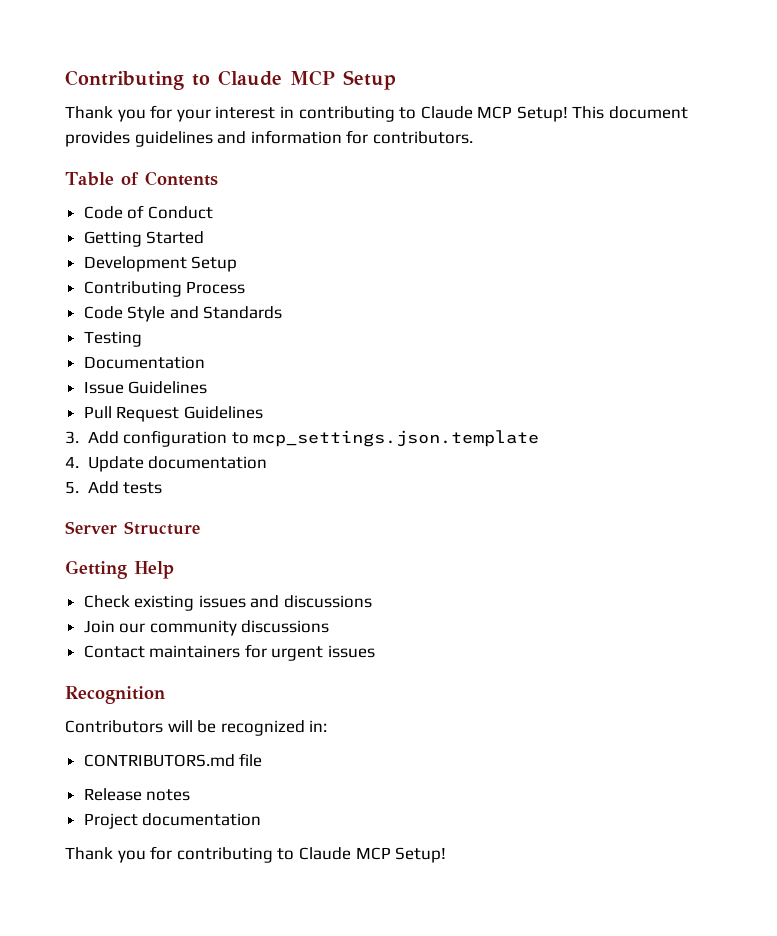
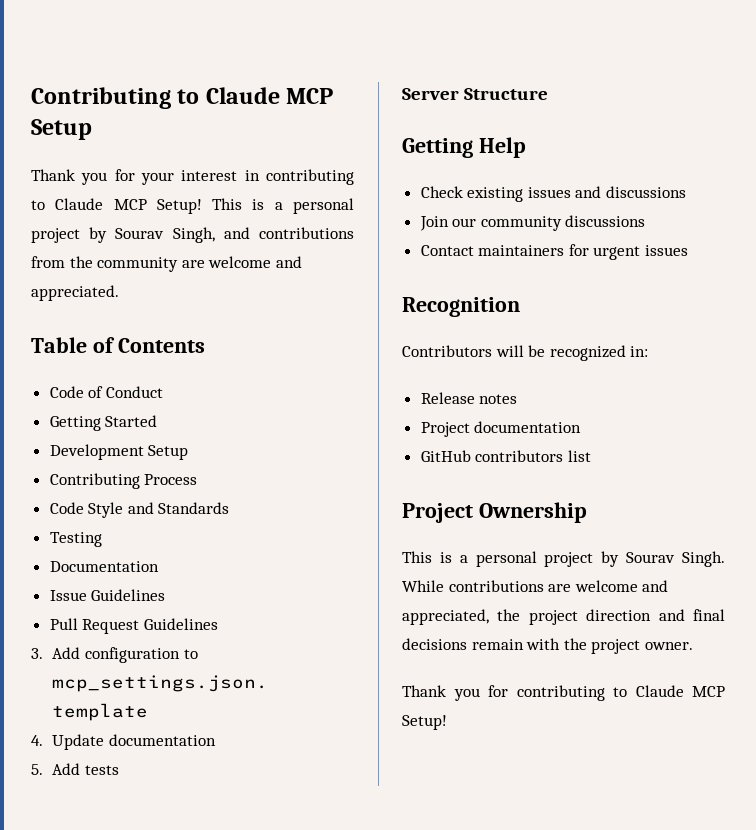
- This document provides guidelines and information for contributors.
+ This is a personal project by Sourav Singh, and contributions from the community are welcome and appreciated.
- CONTRIBUTORS.md file
+ GitHub contributors list
+ Project Ownership
+ This is a personal project by Sourav Singh. While contributions are welcome and appreciated, the project direction and final decisions remain with the project owner.

